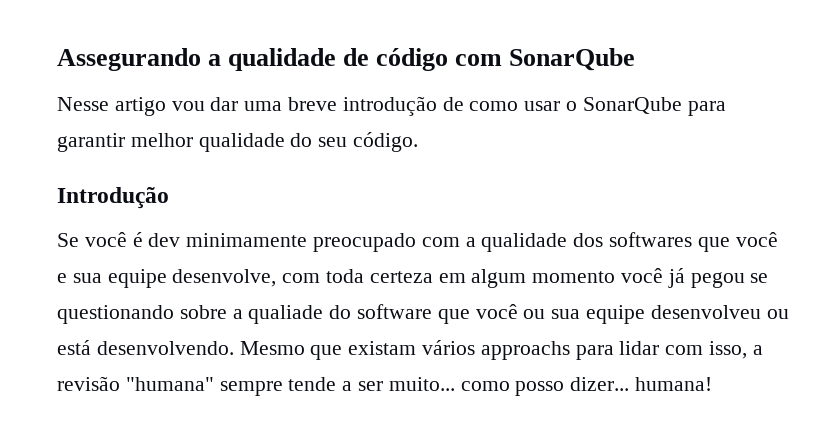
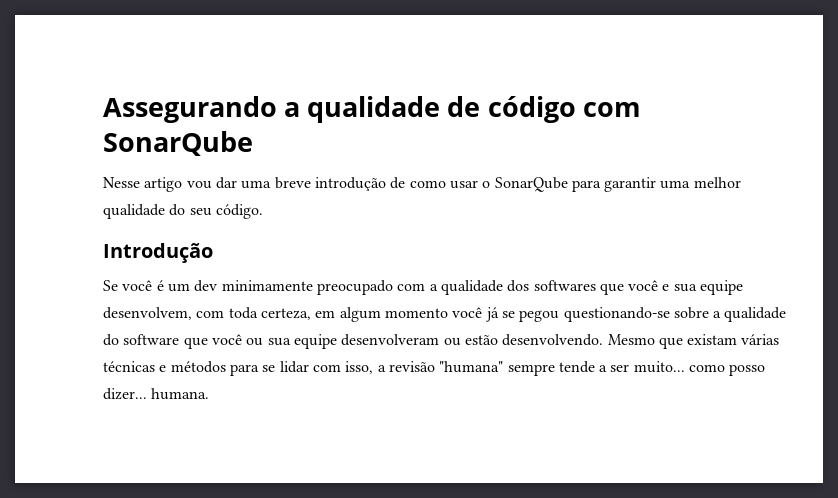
- Nesse artigo vou dar uma breve introdução de como usar o SonarQube para garantir melhor qualidade do seu código.
+ Nesse artigo vou dar uma breve introdução de como usar o SonarQube para garantir uma melhor qualidade do seu código.
- Se você é dev minimamente preocupado com a qualidade dos softwares que você e sua equipe desenvolve, com toda certeza em algum momento você já pegou se questionando sobre a qualiade do software que você ou sua equipe desenvolveu ou está desenvolvendo.
+ Se você é um dev minimamente preocupado com a qualidade dos softwares que você e sua equipe desenvolvem, com toda certeza, em algum momento você já se pegou questionando-se sobre a qualidade do software que você ou sua equipe desenvolveram ou estão desenvolvendo.
- Mesmo que existam vários approachs para lidar com isso, a revisão "humana" sempre tende a ser muito... como posso dizer... humana!
+ Mesmo que existam várias técnicas e métodos para se lidar com isso, a revisão "humana" sempre tende a ser muito... como posso dizer... humana.

